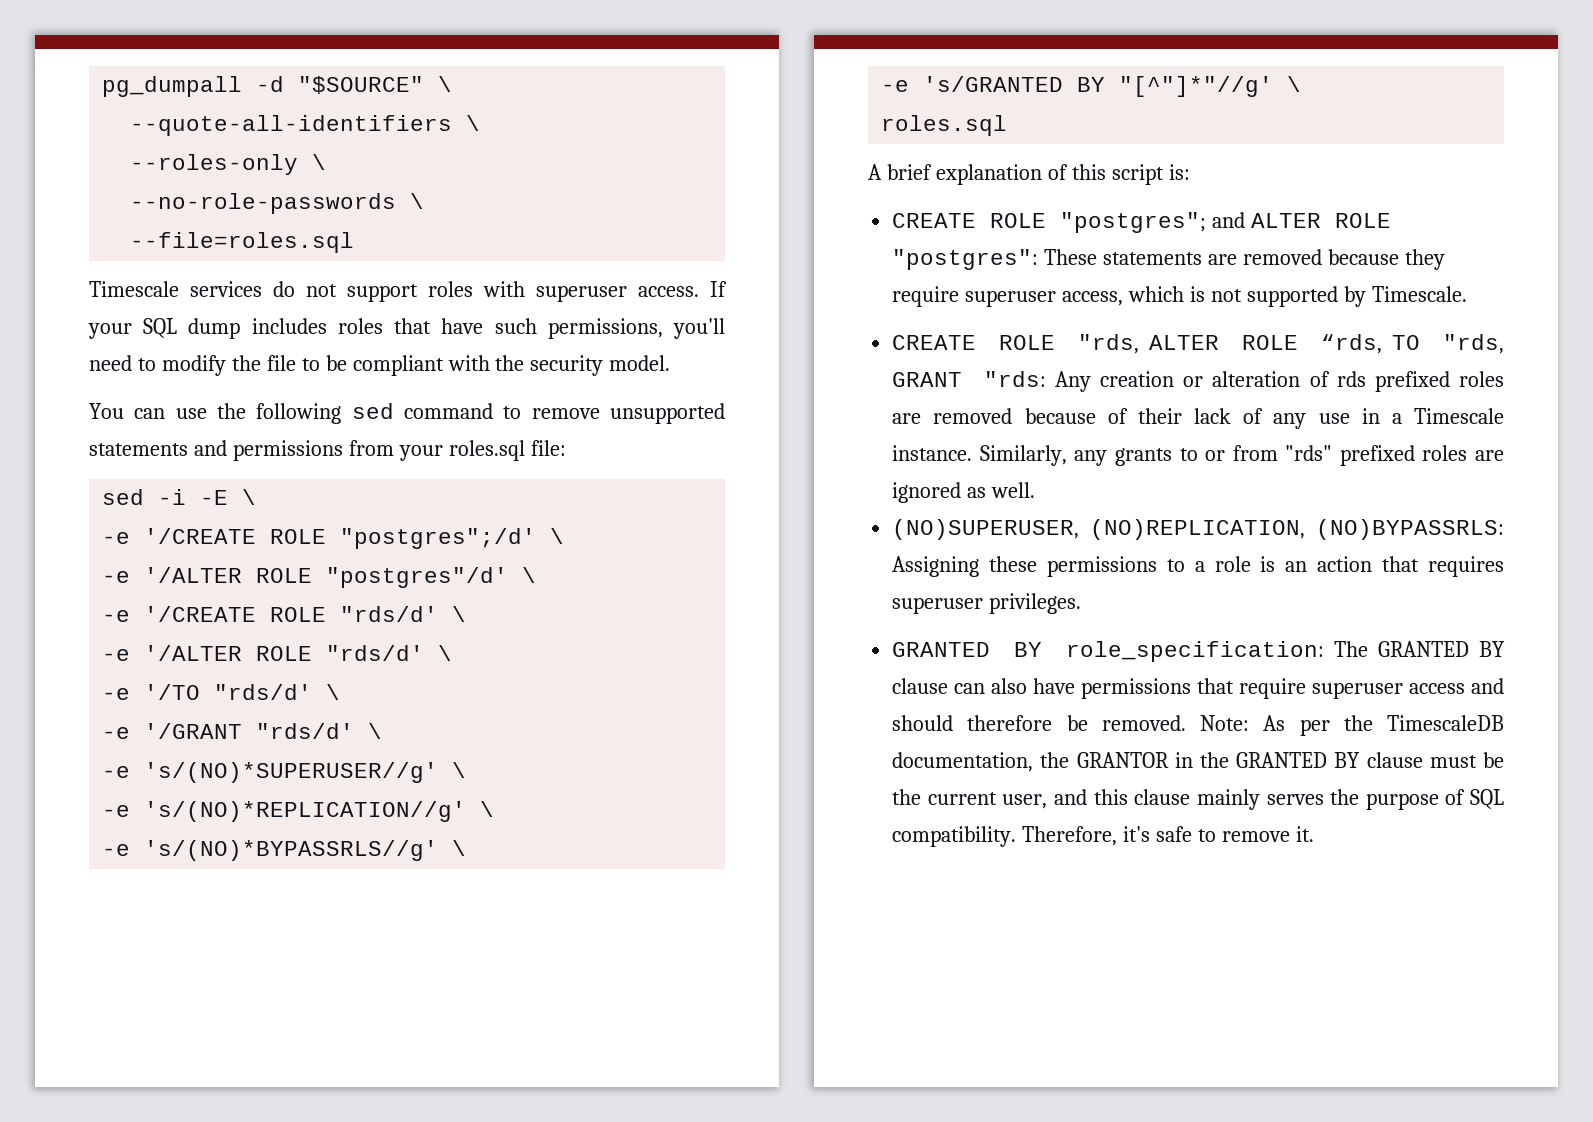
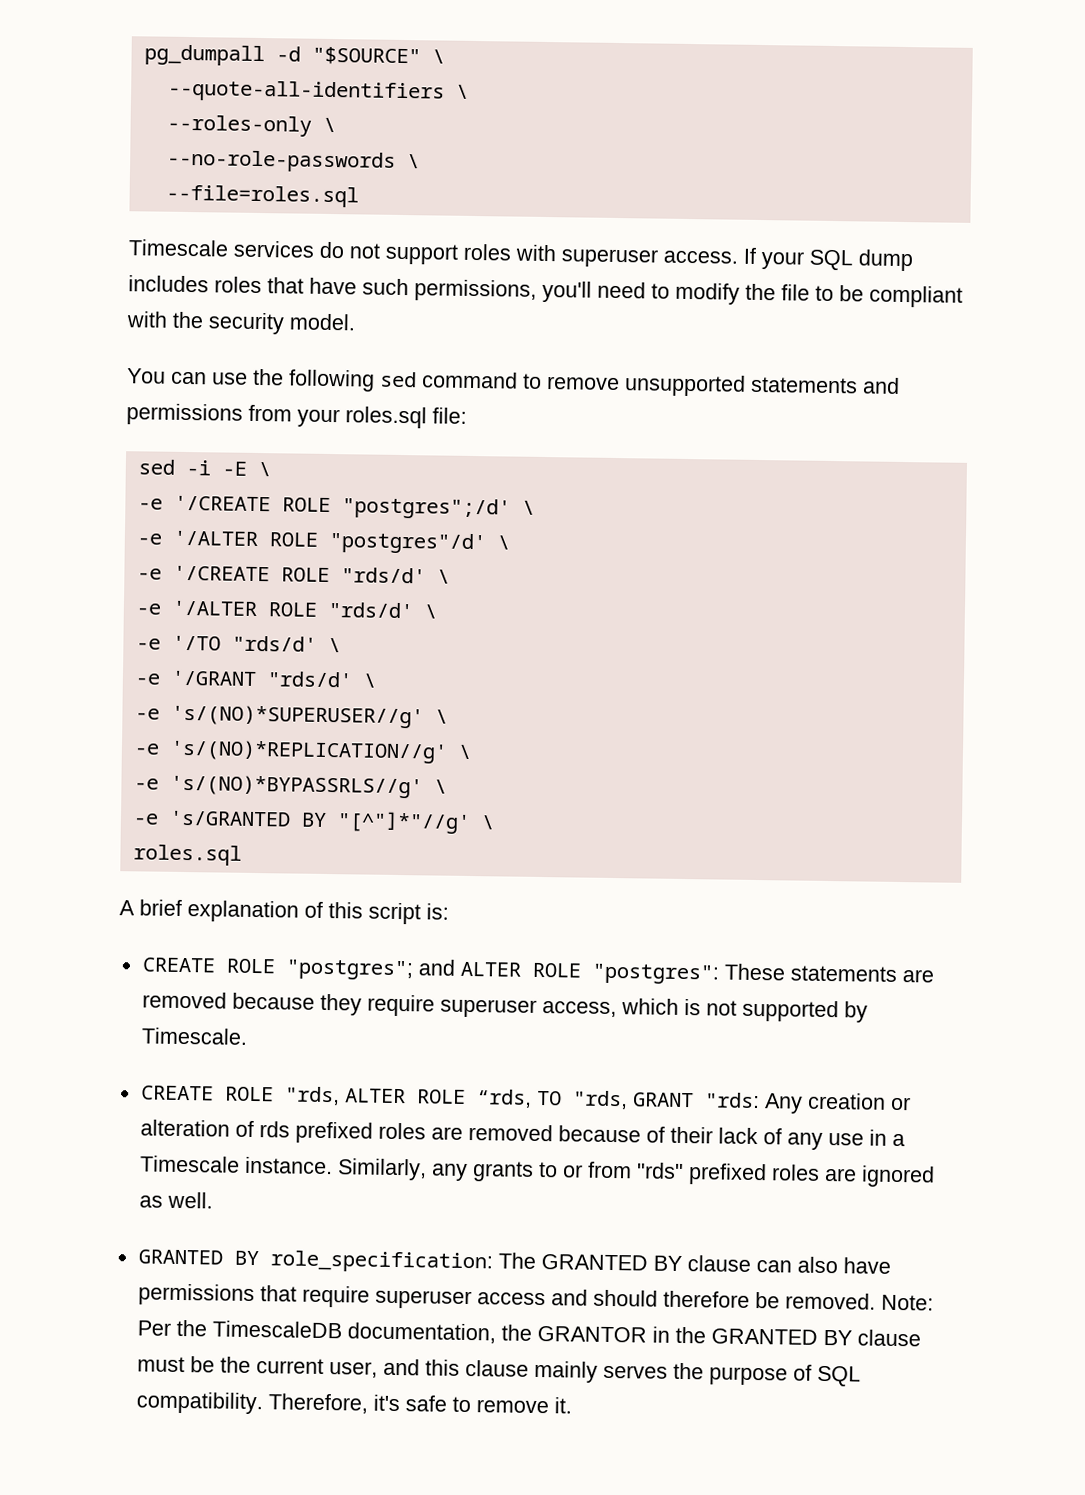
- (NO)SUPERUSER, (NO)REPLICATION, (NO)BYPASSRLS: Assigning these permissions to a role is an action that requires superuser privileges.
- Note: As per the TimescaleDB documentation, the GRANTOR in the GRANTED BY clause must be the current user, and this clause mainly serves the purpose of SQL compatibility.
+ Note: Per the TimescaleDB documentation, the GRANTOR in the GRANTED BY clause must be the current user, and this clause mainly serves the purpose of SQL compatibility.

